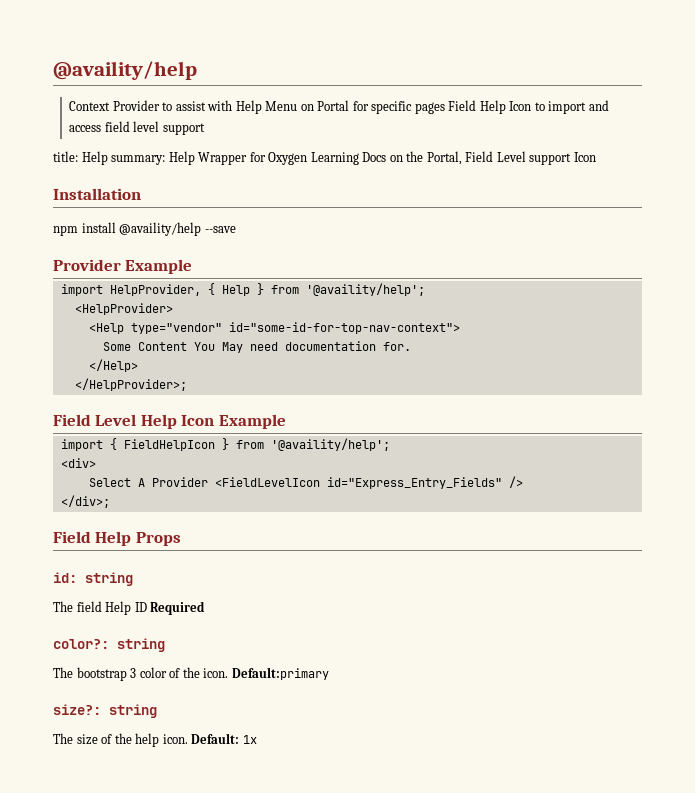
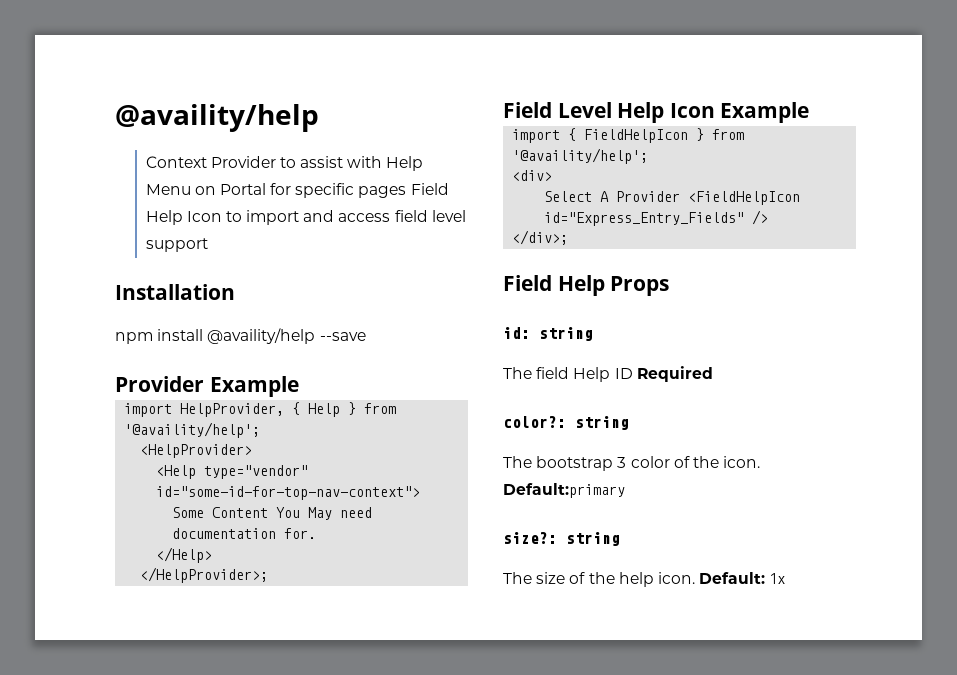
- title: Help summary: Help Wrapper for Oxygen Learning Docs on the Portal, Field Level support Icon
- Select A Provider <FieldLevelIcon id="Express_Entry_Fields" />
+ Select A Provider <FieldHelpIcon id="Express_Entry_Fields" />

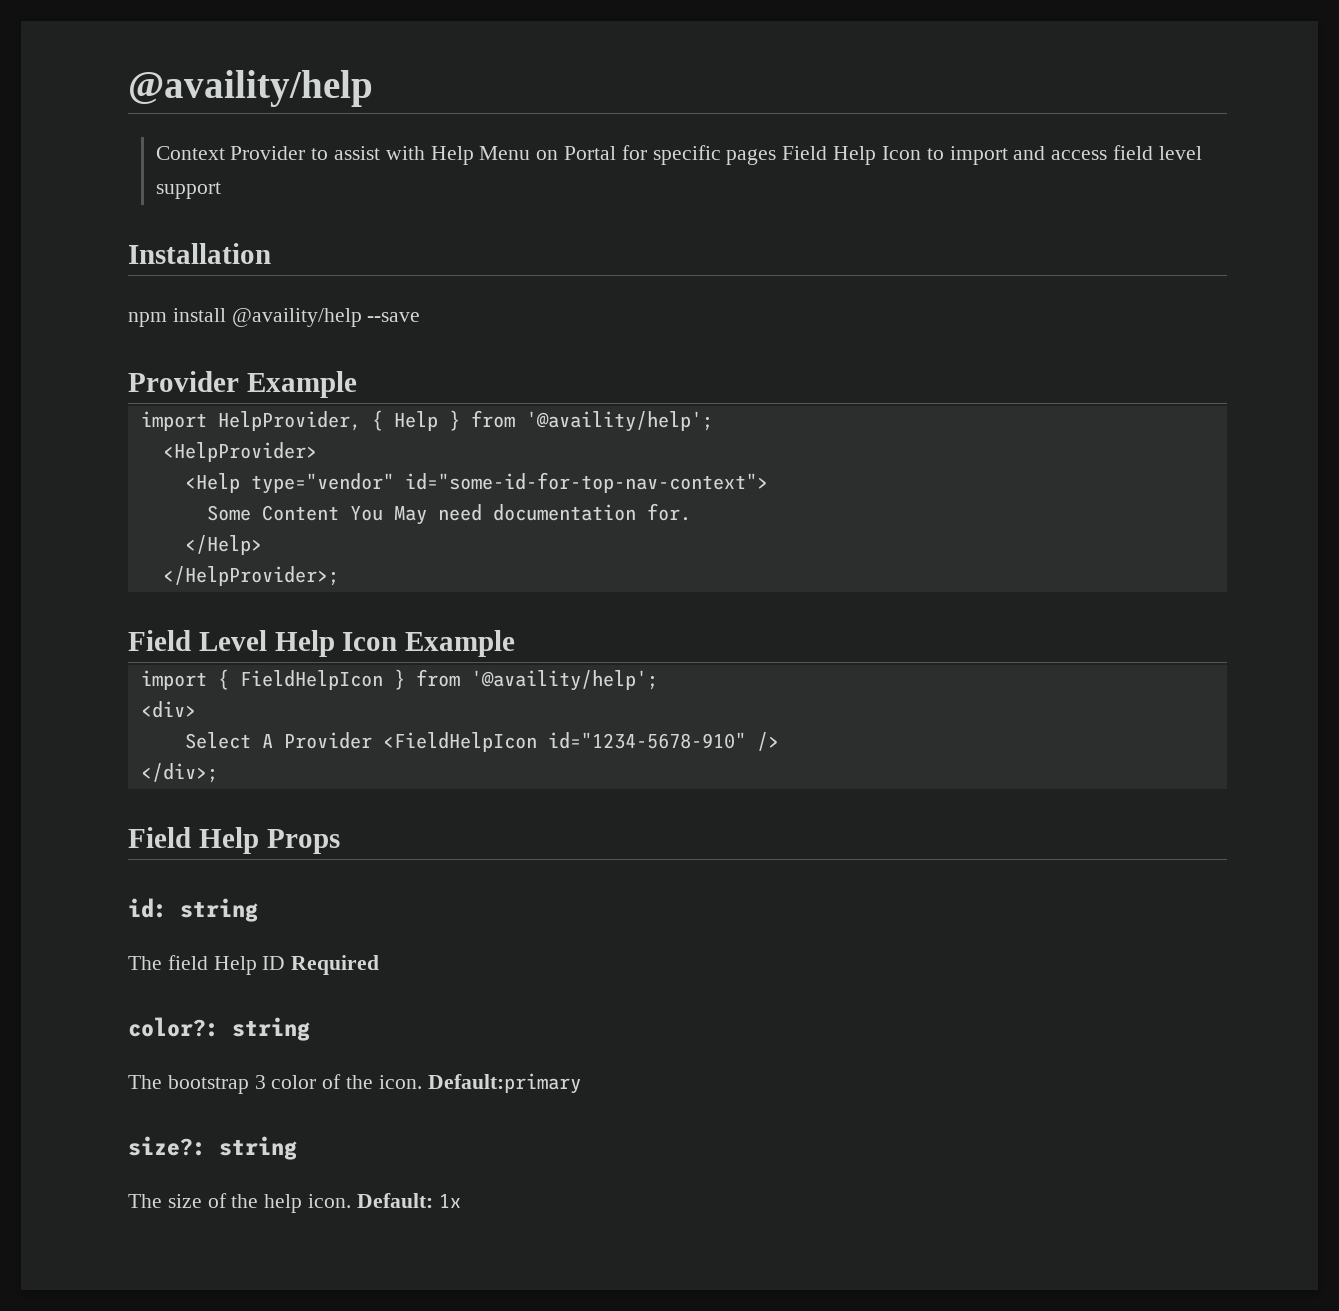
- Select A Provider <FieldHelpIcon id="Express_Entry_Fields" />
+ Select A Provider <FieldHelpIcon id="1234-5678-910" />

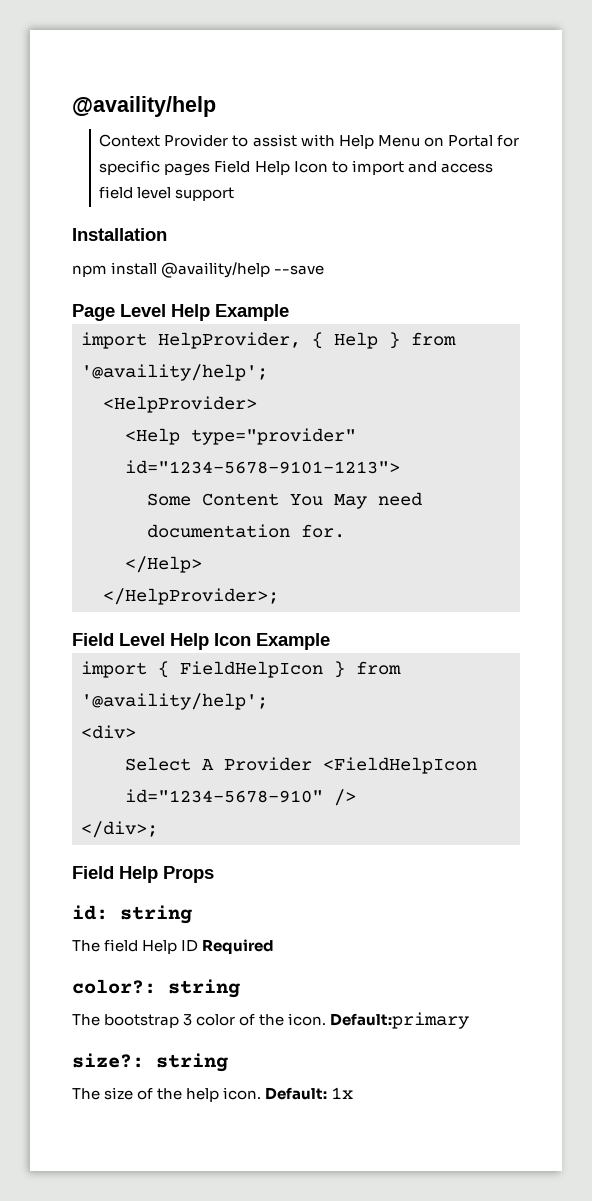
- Provider Example
+ Page Level Help Example
- <Help type="vendor" id="some-id-for-top-nav-context">
+ <Help type="provider" id="1234-5678-9101-1213">

